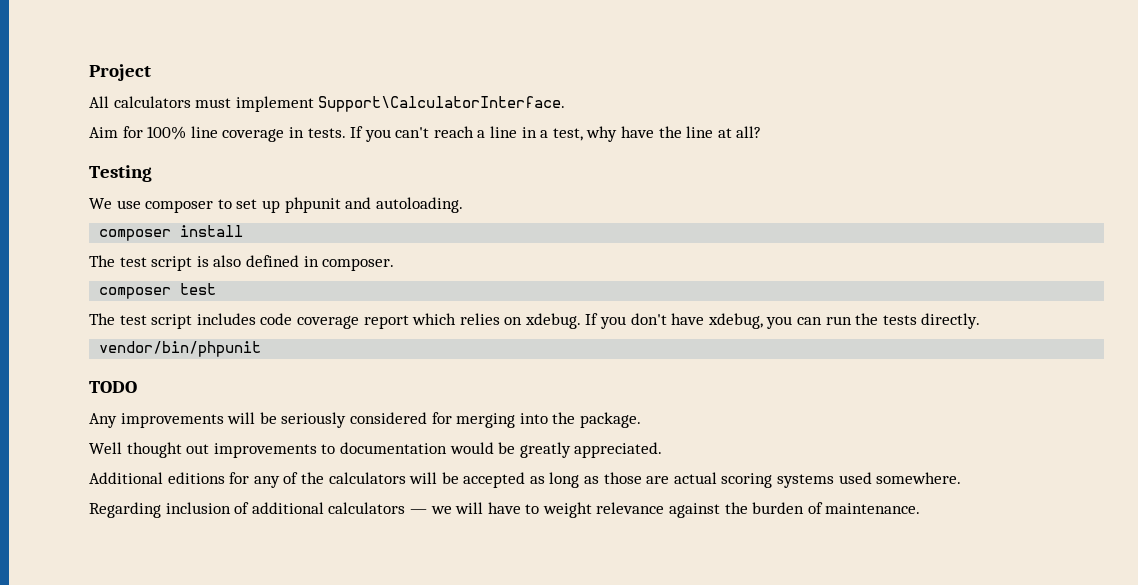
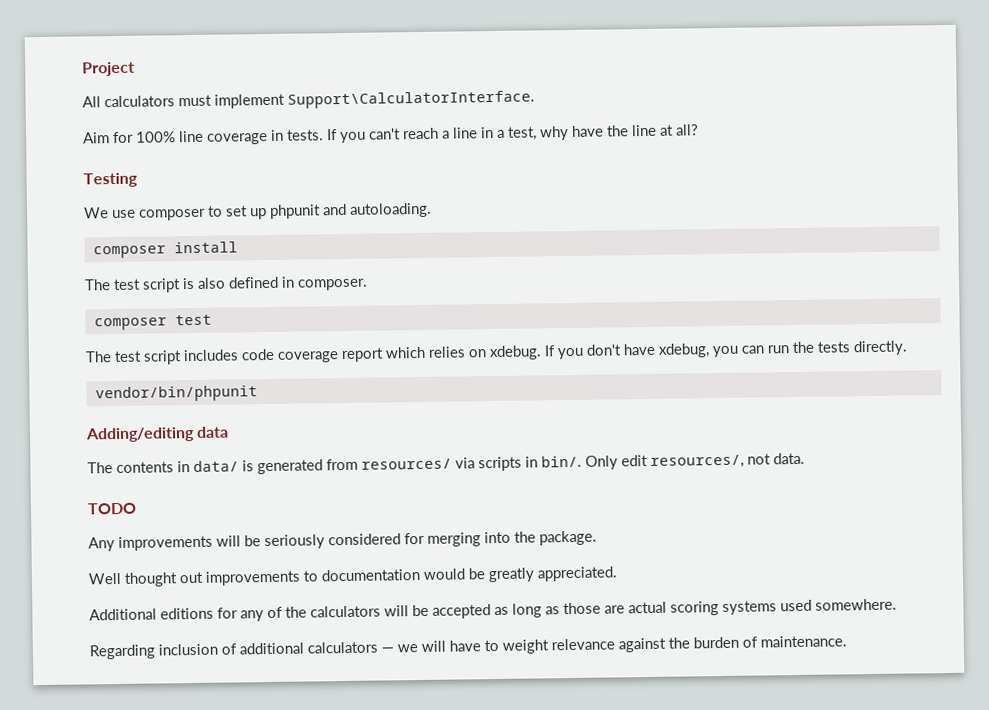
+ Adding/editing data
+ The contents in data/ is generated from resources/ via scripts in bin/. Only edit resources/, not data.

